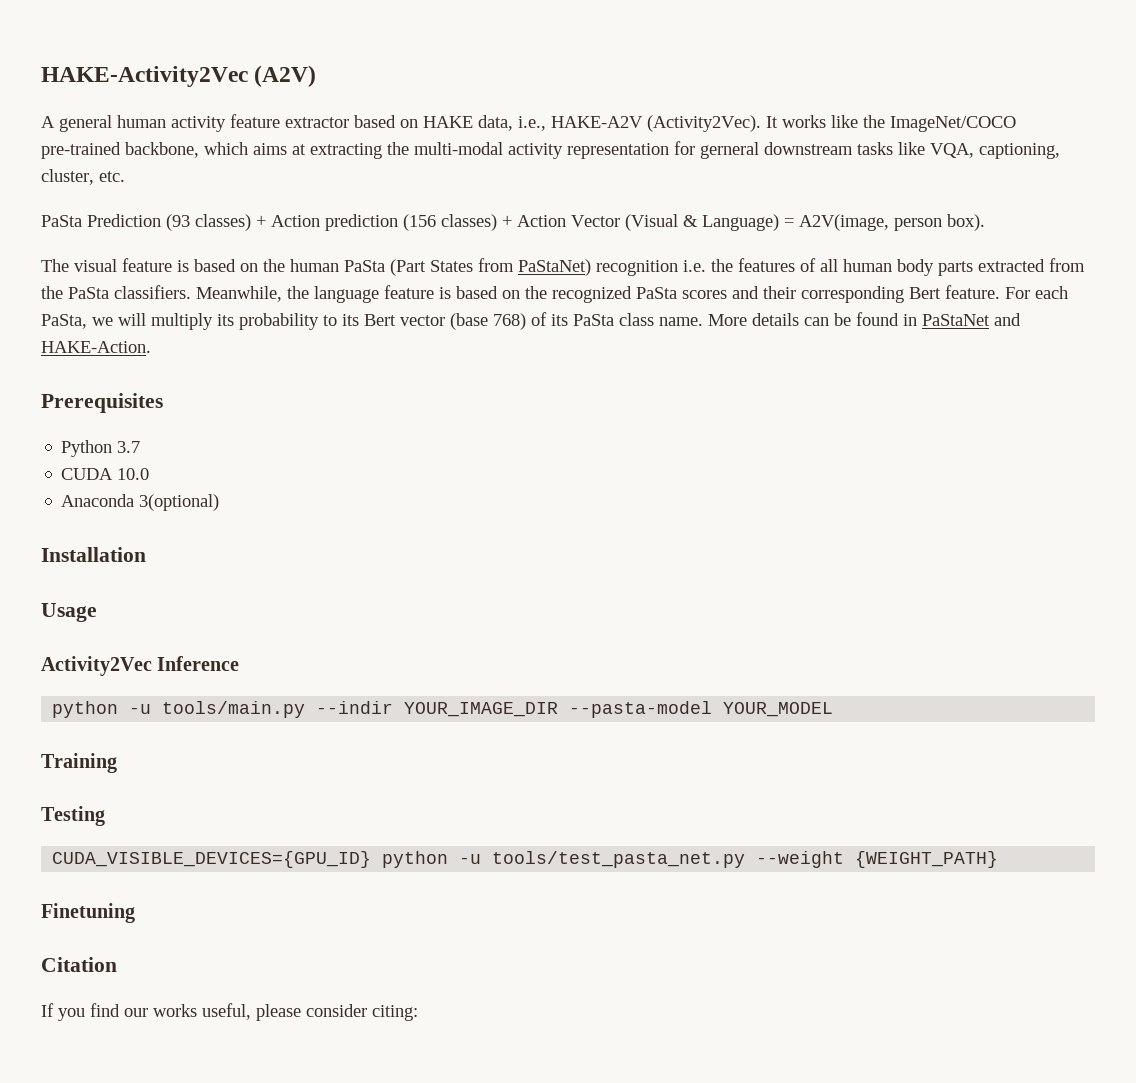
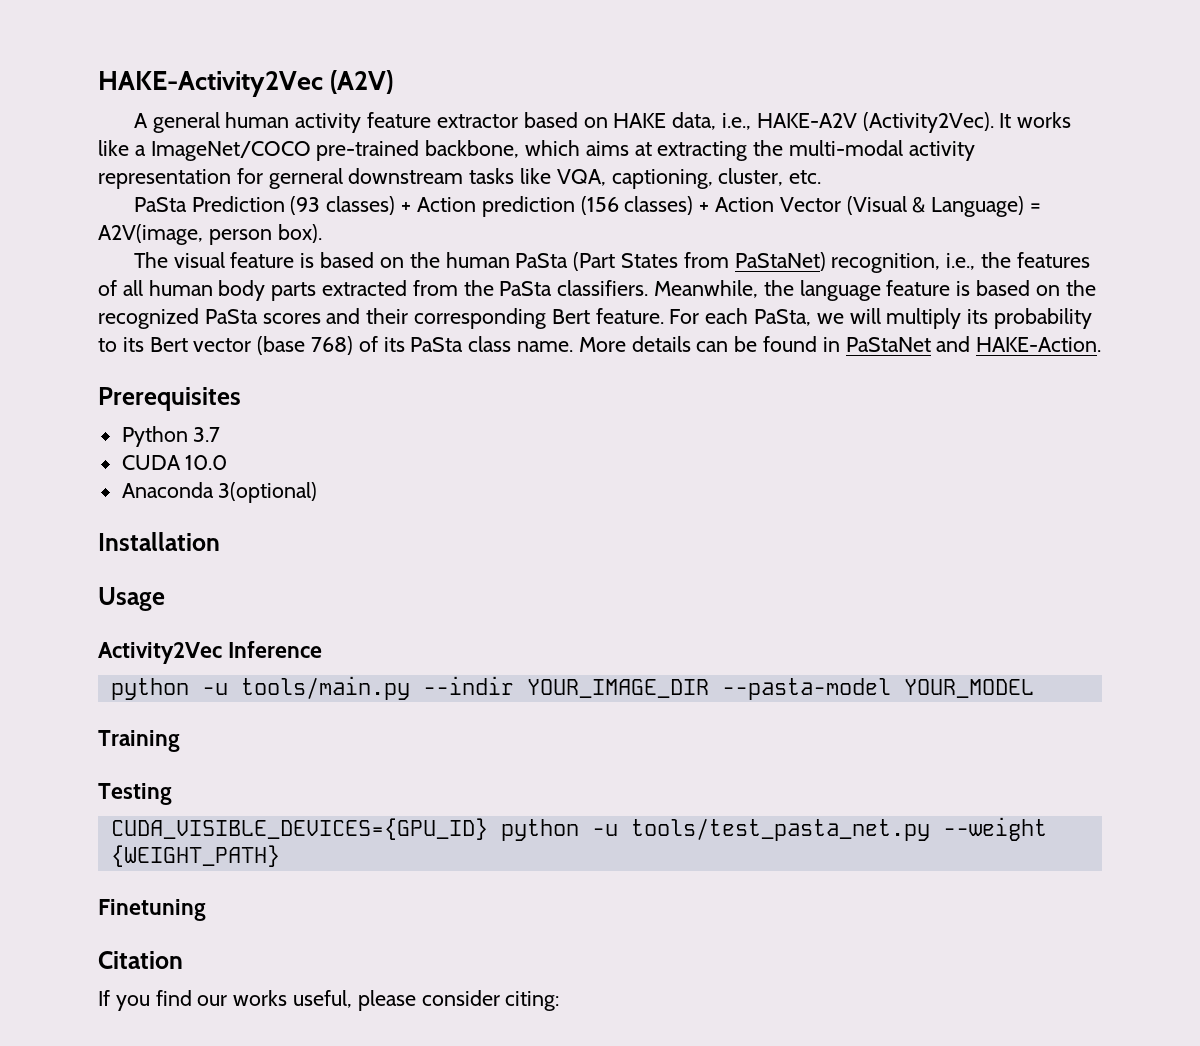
- It works like the ImageNet/COCO pre-trained backbone, which aims at extracting the multi-modal activity representation for gerneral downstream tasks like VQA, captioning, cluster, etc.
+ It works like a ImageNet/COCO pre-trained backbone, which aims at extracting the multi-modal activity representation for gerneral downstream tasks like VQA, captioning, cluster, etc.
- The visual feature is based on the human PaSta (Part States from PaStaNet) recognition i.e. the features of all human body parts extracted from the PaSta classifiers.
+ The visual feature is based on the human PaSta (Part States from PaStaNet) recognition, i.e., the features of all human body parts extracted from the PaSta classifiers.

